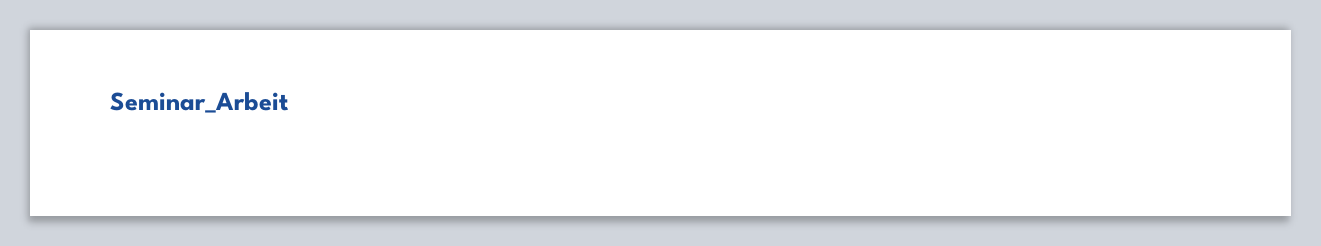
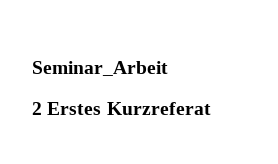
+ 2 Erstes Kurzreferat

